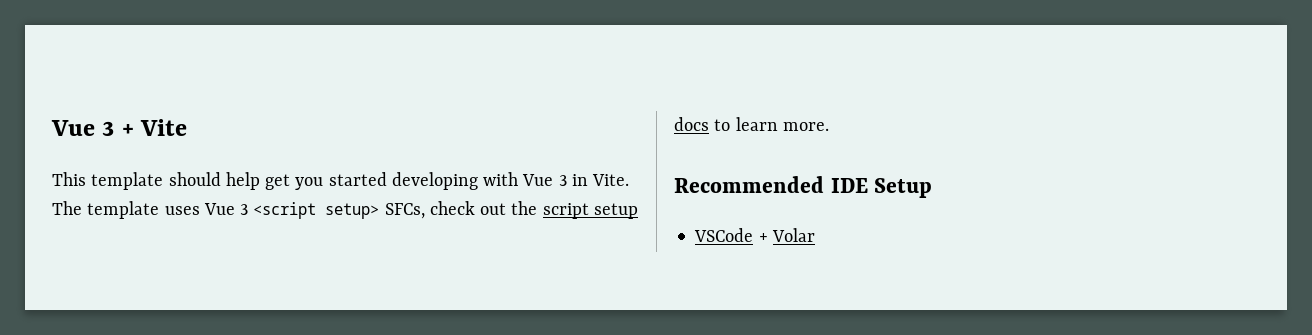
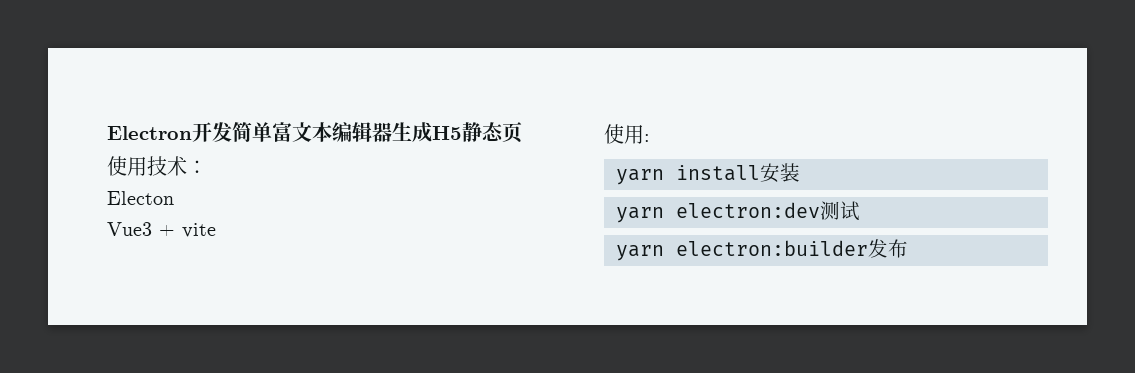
- Vue 3 + Vite
- This template should help get you started developing with Vue 3 in Vite. The template uses Vue 3 <script setup> SFCs, check out the script setup docs to learn more.
- Recommended IDE Setup
- VSCode + Volar
+ Electron开发简单富文本编辑器生成H5静态页
+ 使用技术：
+ Electon
+ Vue3 + vite
+ 使用:
+ yarn install安装
+ yarn electron:dev测试
+ yarn electron:builder发布

